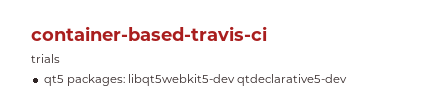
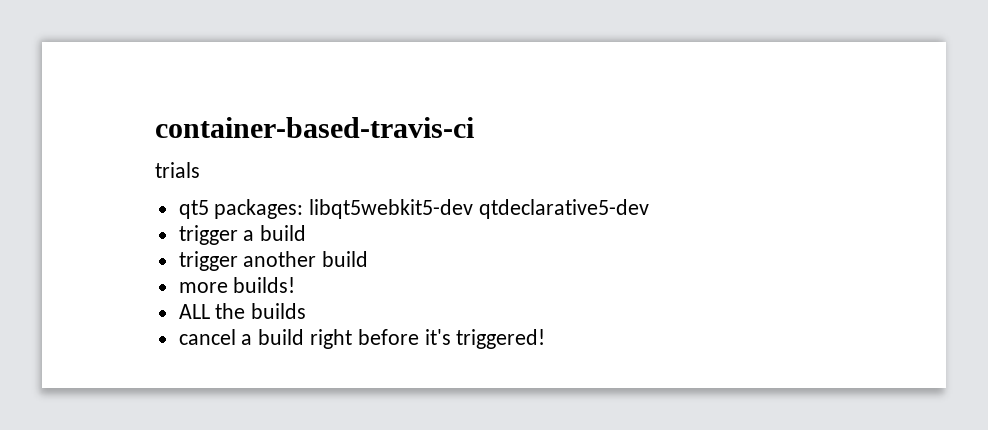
+ trigger a build
+ trigger another build
+ more builds!
+ ALL the builds
+ cancel a build right before it's triggered!

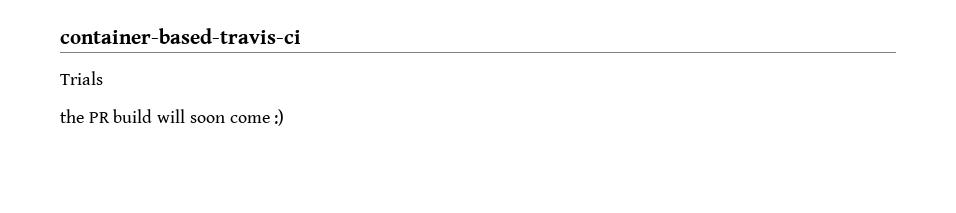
- trials
- qt5 packages: libqt5webkit5-dev qtdeclarative5-dev
- trigger a build
- trigger another build
- more builds!
- ALL the builds
- cancel a build right before it's triggered!
+ Trials
+ the PR build will soon come :)

